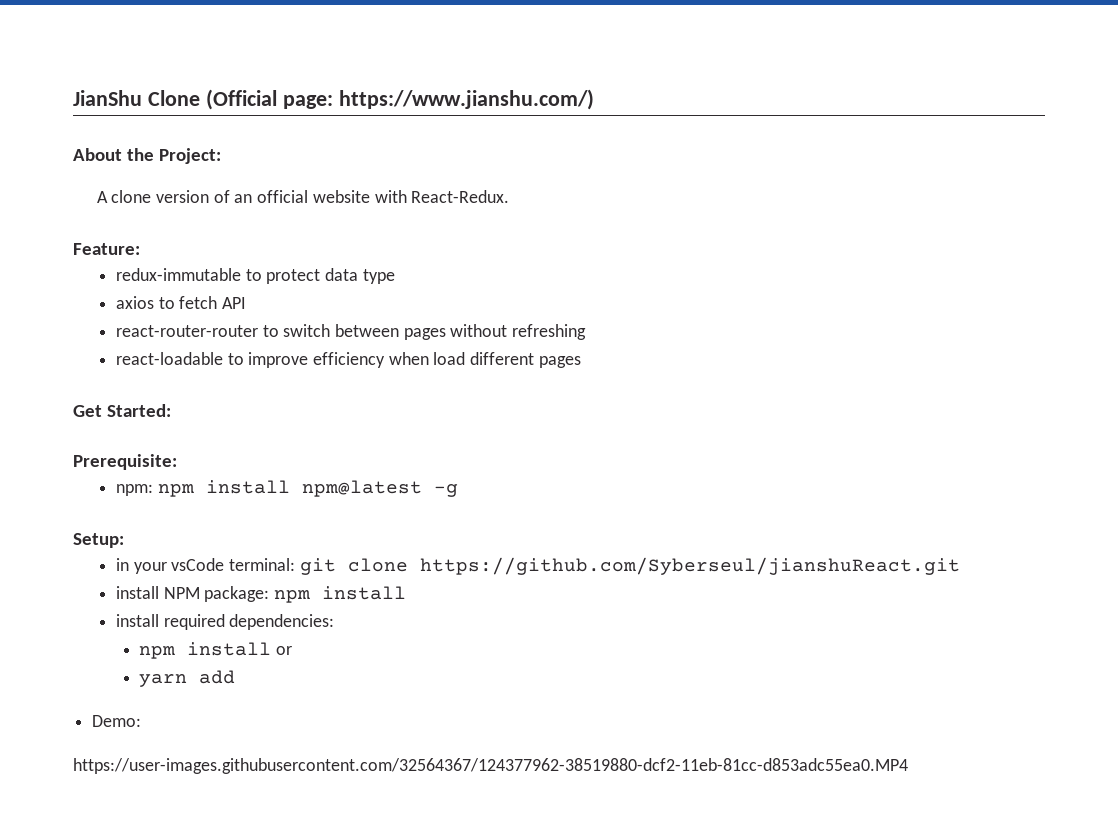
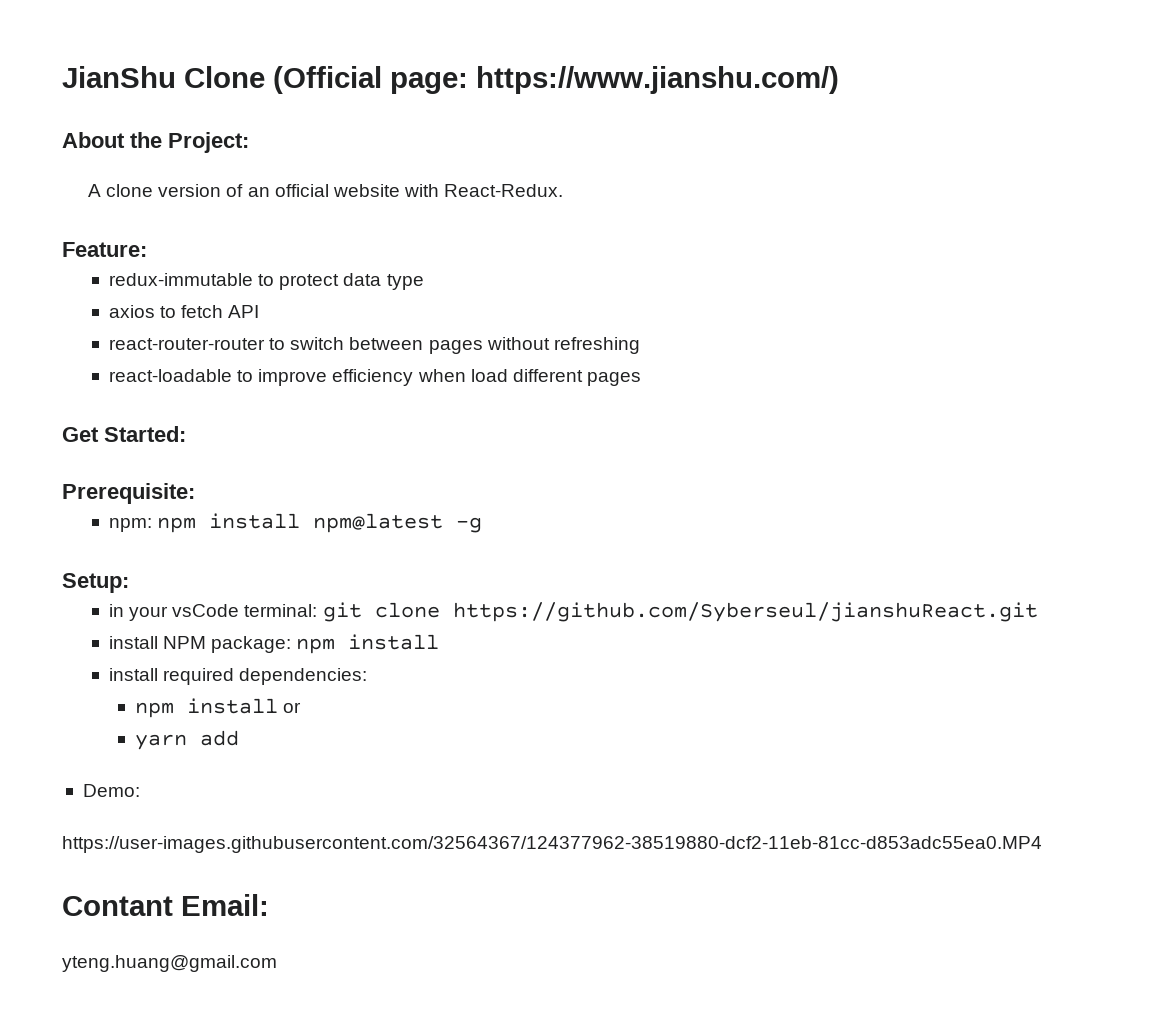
+ Contant Email:
+ yteng.huang@gmail.com

